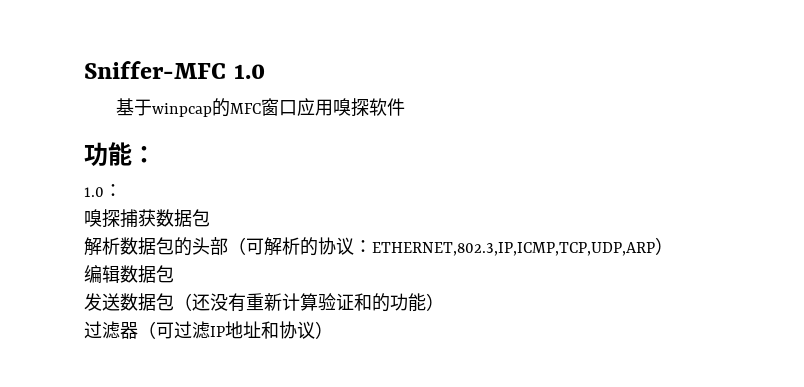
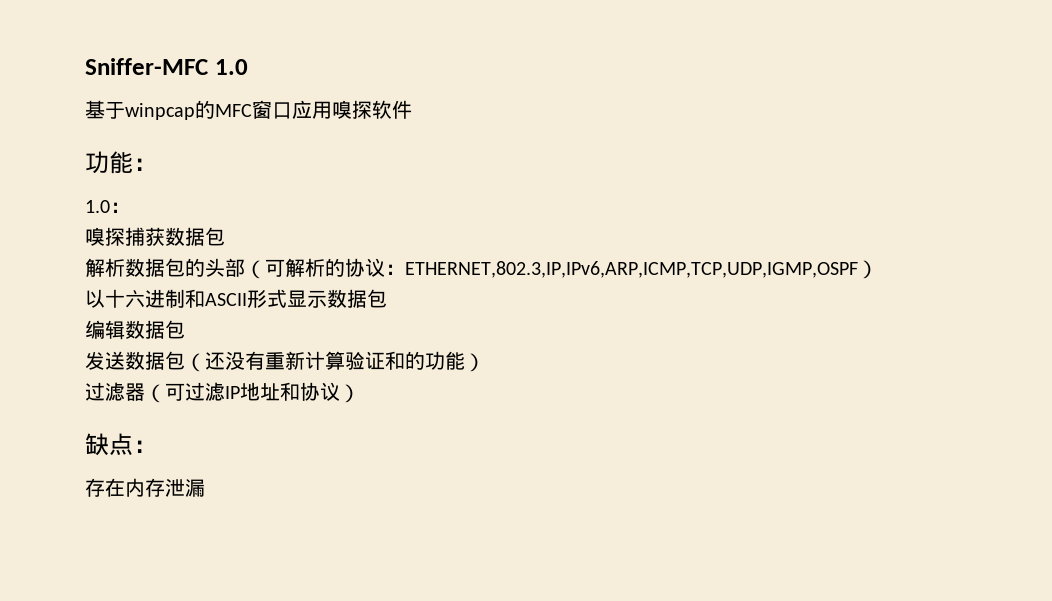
- 解析数据包的头部（可解析的协议：ETHERNET,802.3,IP,ICMP,TCP,UDP,ARP）
+ 解析数据包的头部（可解析的协议：ETHERNET,802.3,IP,IPv6,ARP,ICMP,TCP,UDP,IGMP,OSPF）
+ 以十六进制和ASCII形式显示数据包
+ 缺点：
+ 存在内存泄漏

